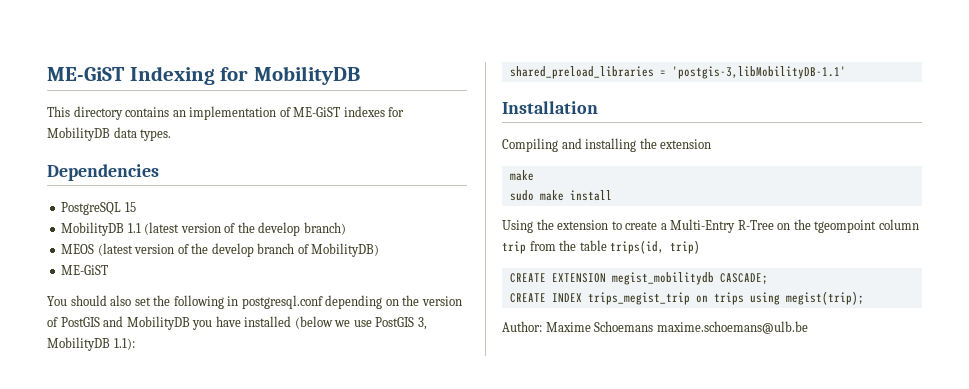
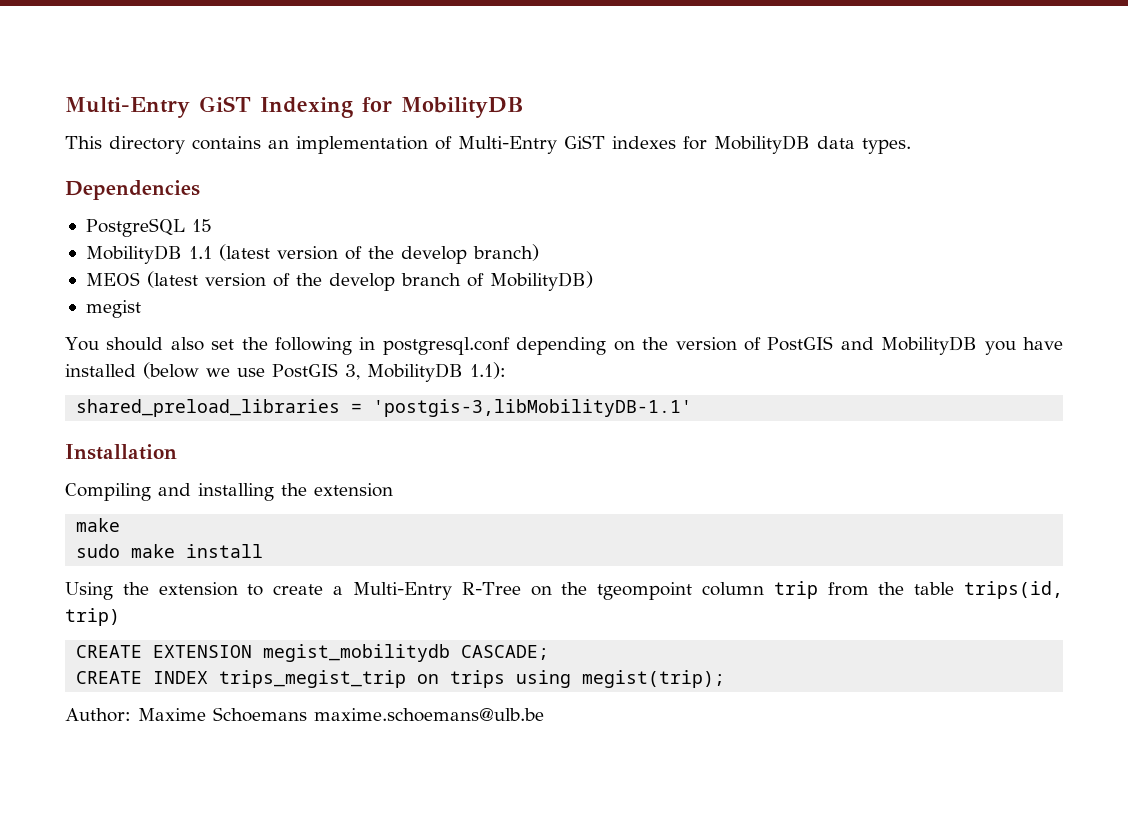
- ME-GiST Indexing for MobilityDB
+ Multi-Entry GiST Indexing for MobilityDB
- This directory contains an implementation of ME-GiST indexes for MobilityDB data types.
+ This directory contains an implementation of Multi-Entry GiST indexes for MobilityDB data types.
  MEOS (latest version of the develop branch of MobilityDB)
- ME-GiST
+ megist

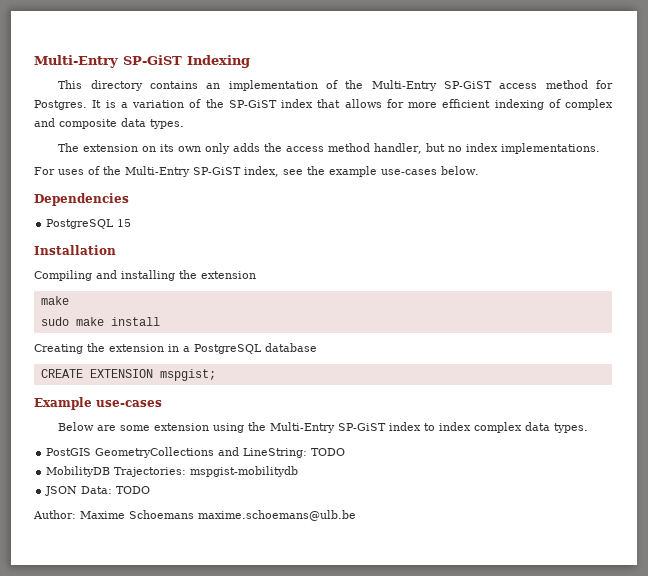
- Multi-Entry GiST Indexing for MobilityDB
+ Multi-Entry SP-GiST Indexing
- This directory contains an implementation of Multi-Entry GiST indexes for MobilityDB data types.
+ This directory contains an implementation of the Multi-Entry SP-GiST access method for Postgres. It is a variation of the SP-GiST index that allows for more efficient indexing of complex and composite data types.
+ The extension on its own only adds the access method handler, but no index implementations.
+ For uses of the Multi-Entry SP-GiST index, see the example use-cases below.
  Dependencies
  PostgreSQL 15
- MobilityDB 1.1 (latest version of the develop branch)
- MEOS (latest version of the develop branch of MobilityDB)
- megist
- You should also set the following in postgresql.conf depending on the version of PostGIS and MobilityDB you have installed (below we use PostGIS 3, MobilityDB 1.1):
- shared_preload_libraries = 'postgis-3,libMobilityDB-1.1'
- Using the extension to create a Multi-Entry R-Tree on the tgeompoint column trip from the table trips(id, trip)
- CREATE EXTENSION megist_mobilitydb CASCADE;
- CREATE INDEX trips_megist_trip on trips using megist(trip);
+ Creating the extension in a PostgreSQL database
+ CREATE EXTENSION mspgist;
+ Example use-cases
+ Below are some extension using the Multi-Entry SP-GiST index to index complex data types.
+ PostGIS GeometryCollections and LineString: TODO
+ MobilityDB Trajectories: mspgist-mobilitydb
+ JSON Data: TODO

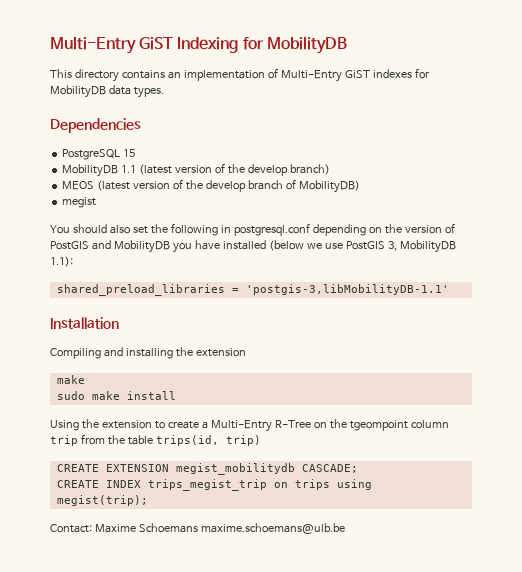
- Multi-Entry SP-GiST Indexing
+ Multi-Entry GiST Indexing for MobilityDB
- This directory contains an implementation of the Multi-Entry SP-GiST access method for Postgres. It is a variation of the SP-GiST index that allows for more efficient indexing of complex and composite data types.
- The extension on its own only adds the access method handler, but no index implementations.
- For uses of the Multi-Entry SP-GiST index, see the example use-cases below.
+ This directory contains an implementation of Multi-Entry GiST indexes for MobilityDB data types.
  Dependencies
  PostgreSQL 15
+ MobilityDB 1.1 (latest version of the develop branch)
+ MEOS (latest version of the develop branch of MobilityDB)
+ megist
+ You should also set the following in postgresql.conf depending on the version of PostGIS and MobilityDB you have installed (below we use PostGIS 3, MobilityDB 1.1):
+ shared_preload_libraries = 'postgis-3,libMobilityDB-1.1'
- Creating the extension in a PostgreSQL database
- CREATE EXTENSION mspgist;
- Example use-cases
- Below are some extension using the Multi-Entry SP-GiST index to index complex data types.
- PostGIS GeometryCollections and LineString: TODO
- MobilityDB Trajectories: mspgist-mobilitydb
- JSON Data: TODO
- Author: Maxime Schoemans maxime.schoemans@ulb.be
+ Using the extension to create a Multi-Entry R-Tree on the tgeompoint column trip from the table trips(id, trip)
+ CREATE EXTENSION megist_mobilitydb CASCADE;
+ CREATE INDEX trips_megist_trip on trips using megist(trip);
+ Contact: Maxime Schoemans maxime.schoemans@ulb.be

